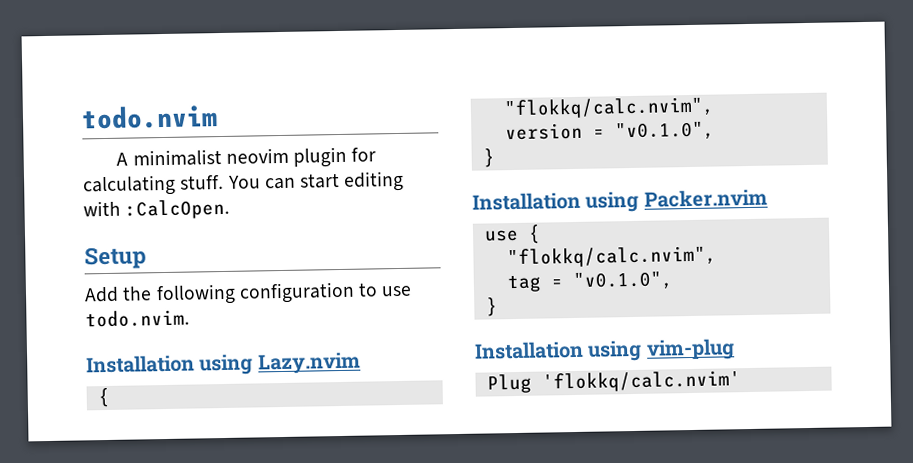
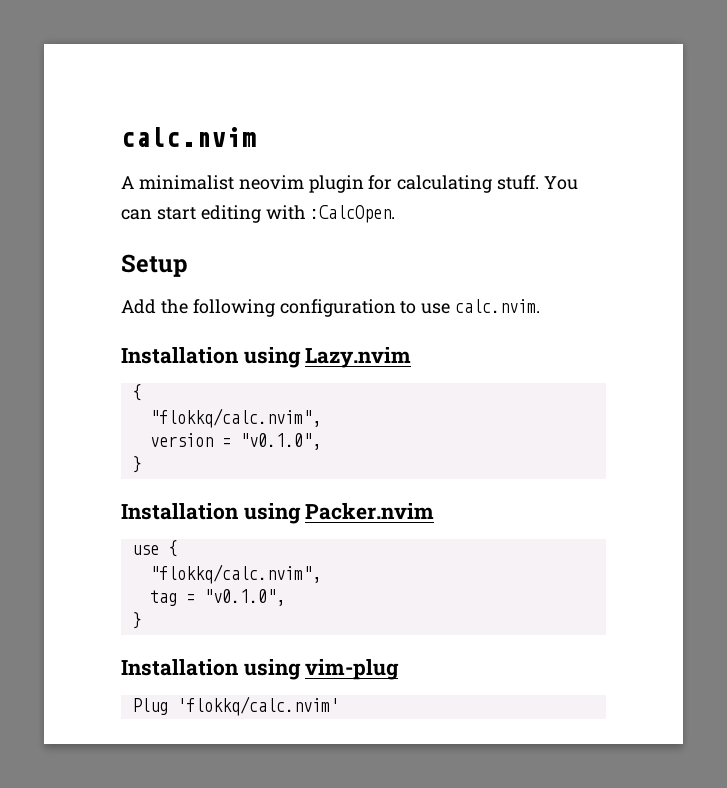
- todo.nvim
+ calc.nvim
- Add the following configuration to use todo.nvim.
+ Add the following configuration to use calc.nvim.

